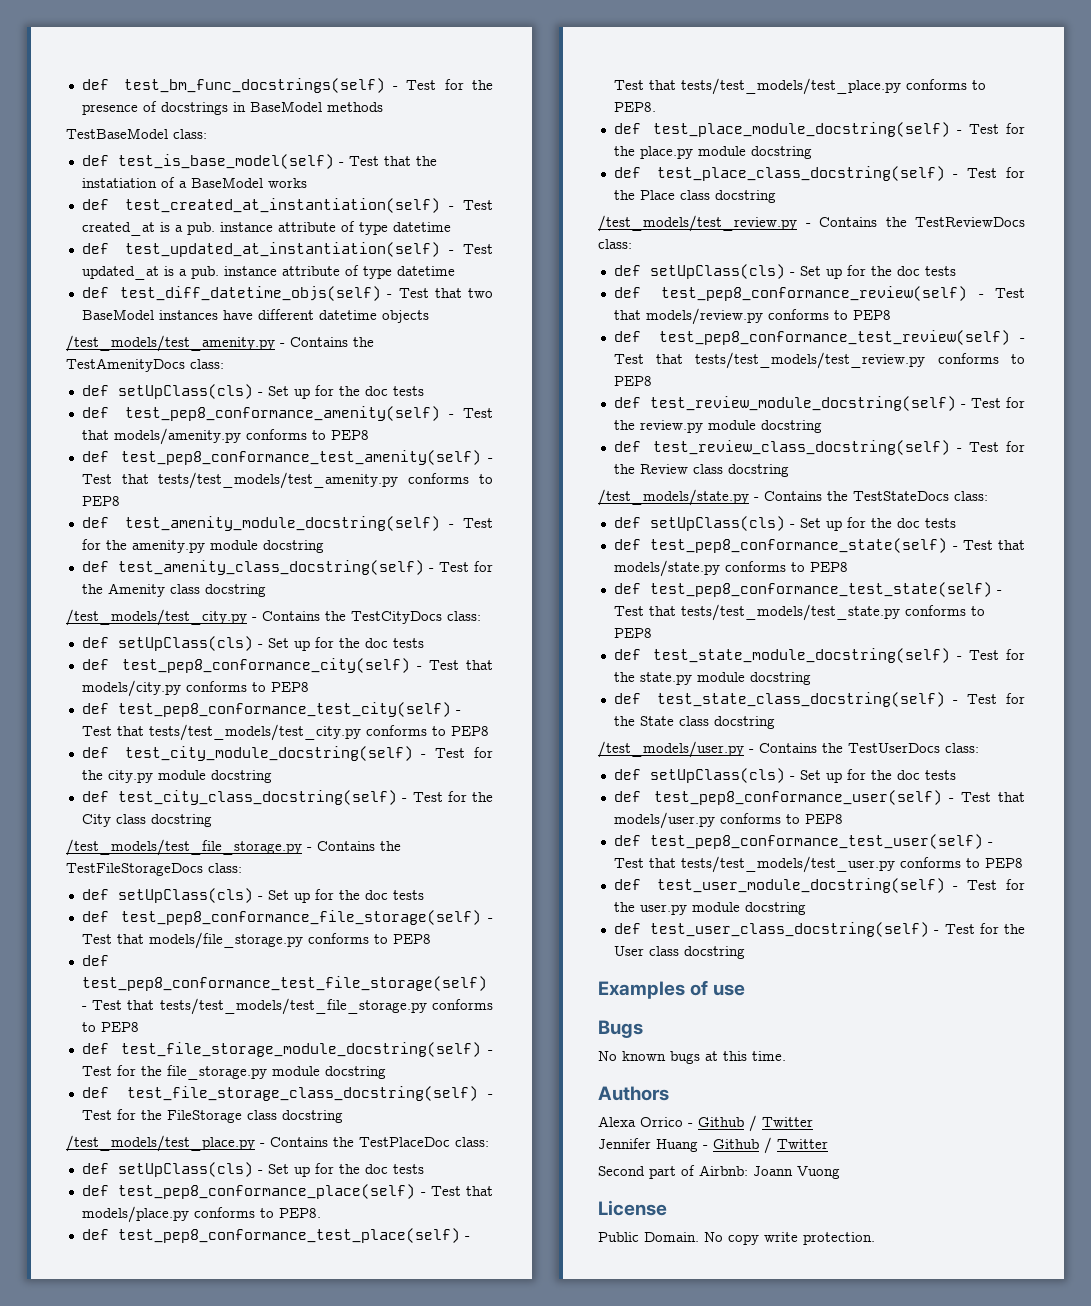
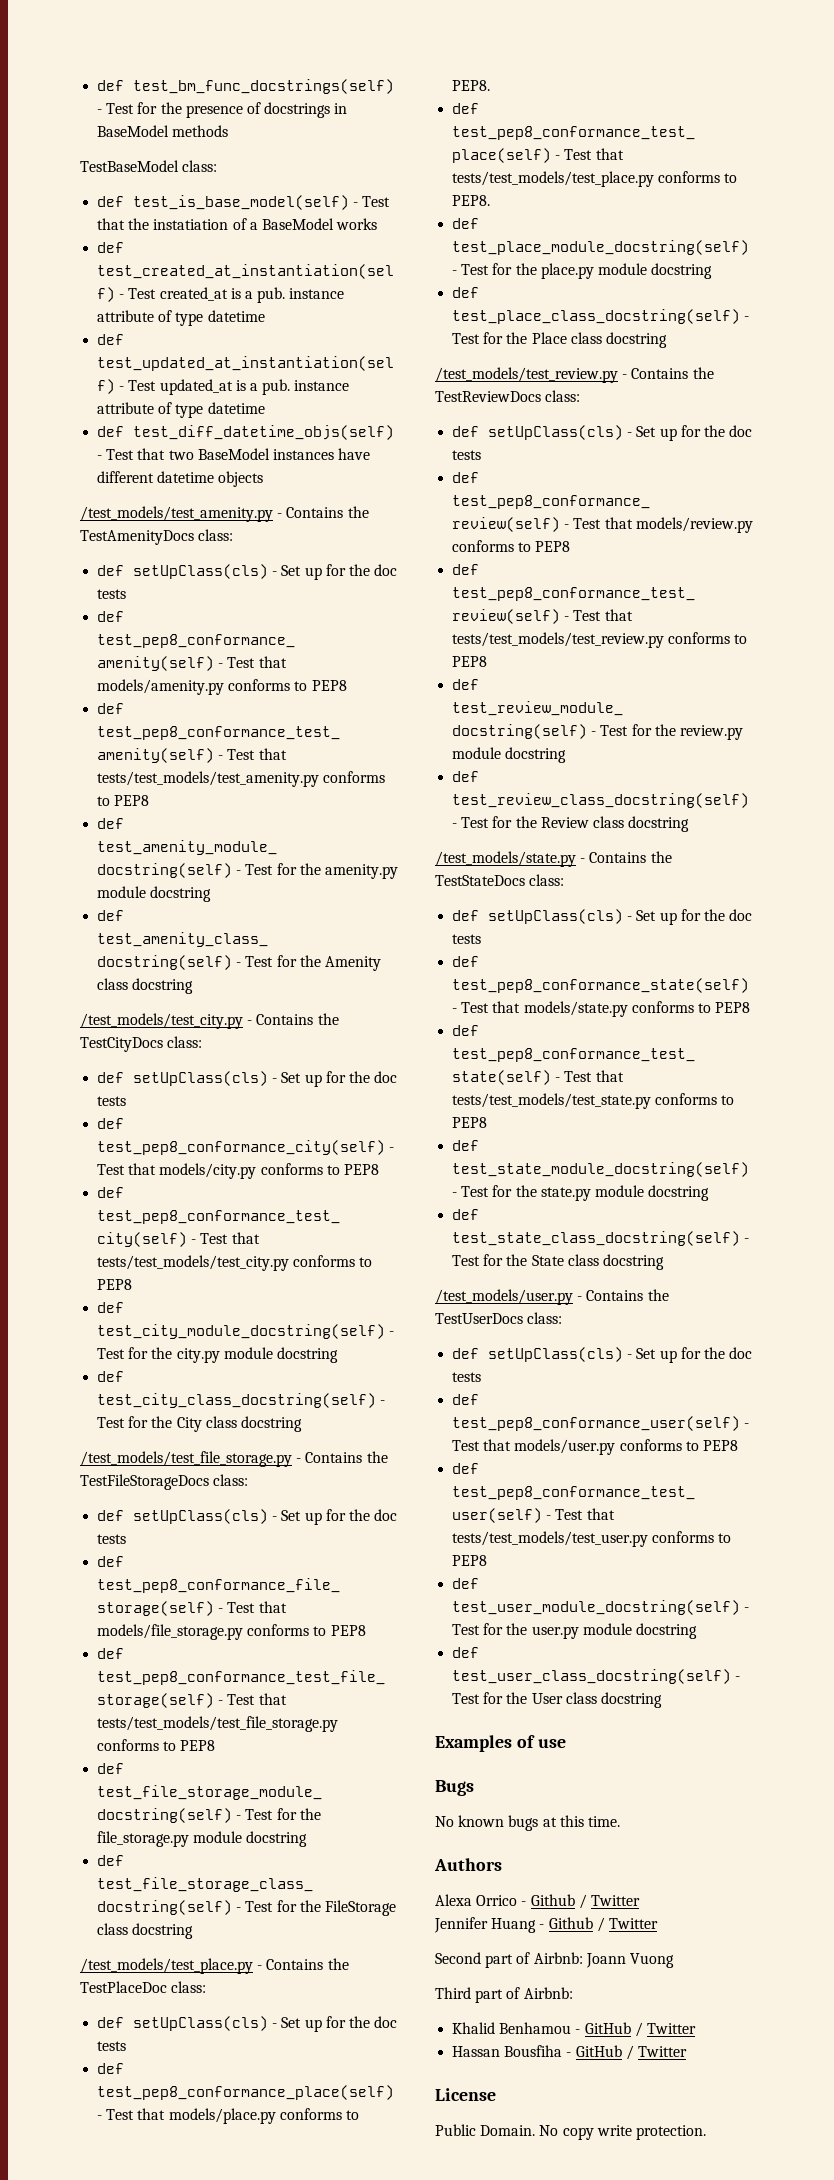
+ Third part of Airbnb:
+ Khalid Benhamou - GitHub / Twitter
+ Hassan Bousfiha - GitHub / Twitter

